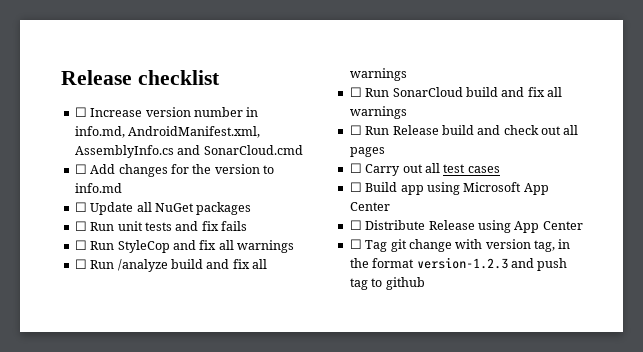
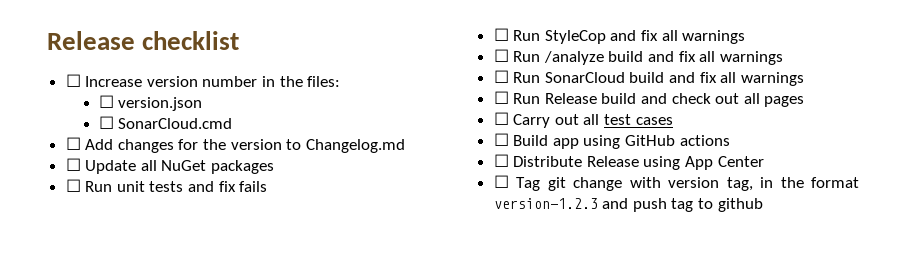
- ☐ Increase version number in info.md, AndroidManifest.xml, AssemblyInfo.cs and SonarCloud.cmd
+ ☐ Increase version number in the files:
+ ☐ version.json
+ ☐ SonarCloud.cmd
- ☐ Add changes for the version to info.md
+ ☐ Add changes for the version to Changelog.md
- ☐ Build app using Microsoft App Center
+ ☐ Build app using GitHub actions

